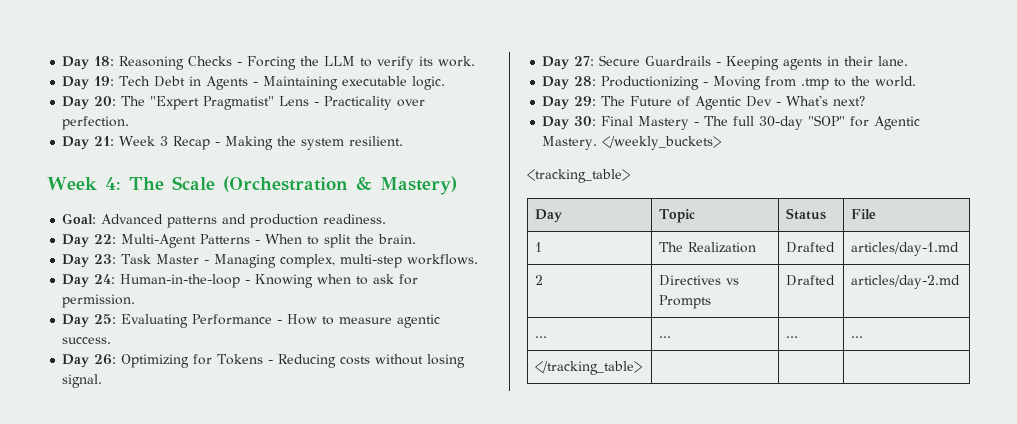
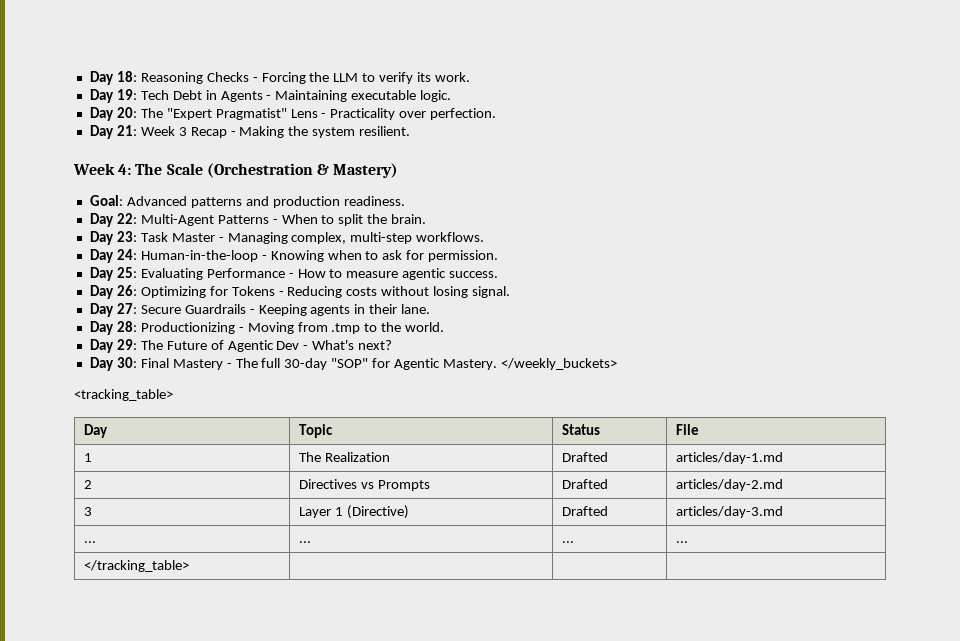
+ 3 | Layer 1 (Directive) | Drafted | articles/day-3.md

